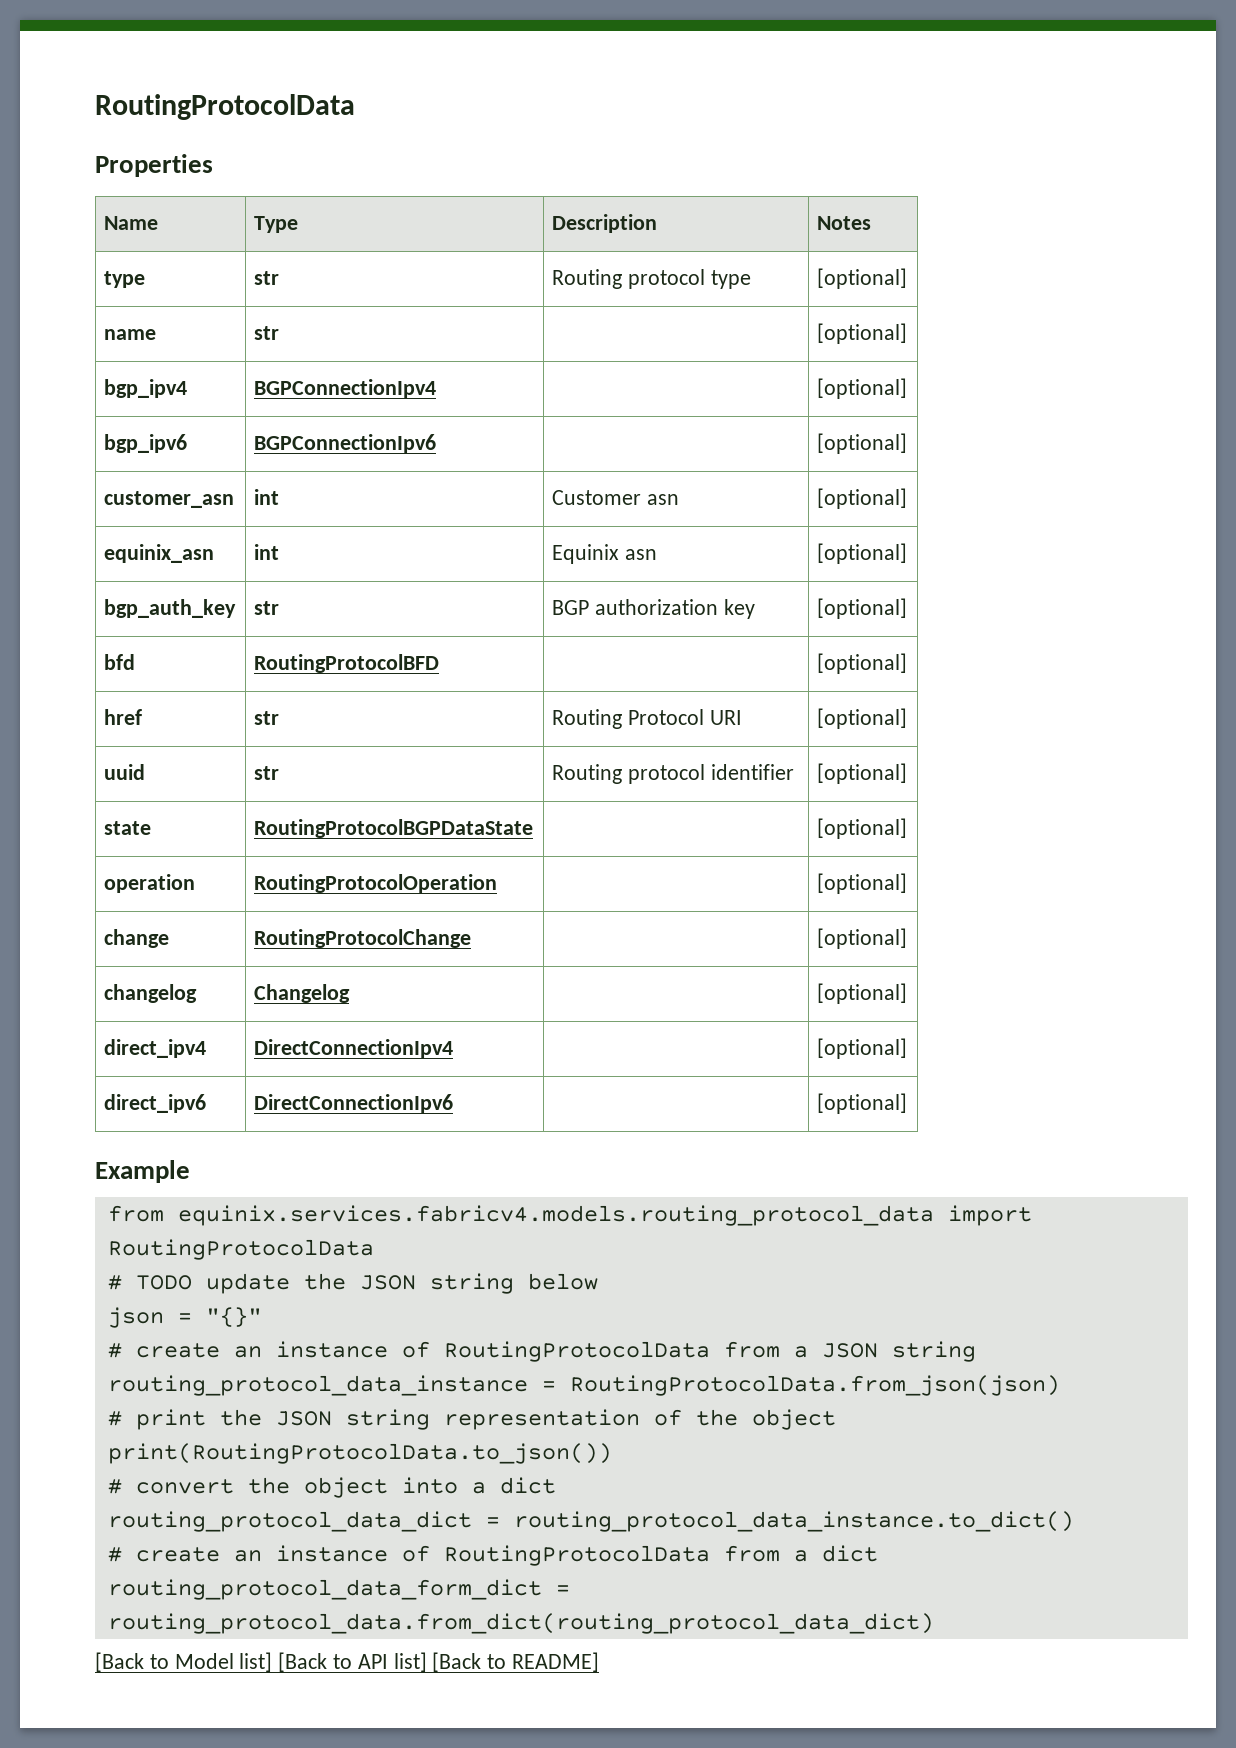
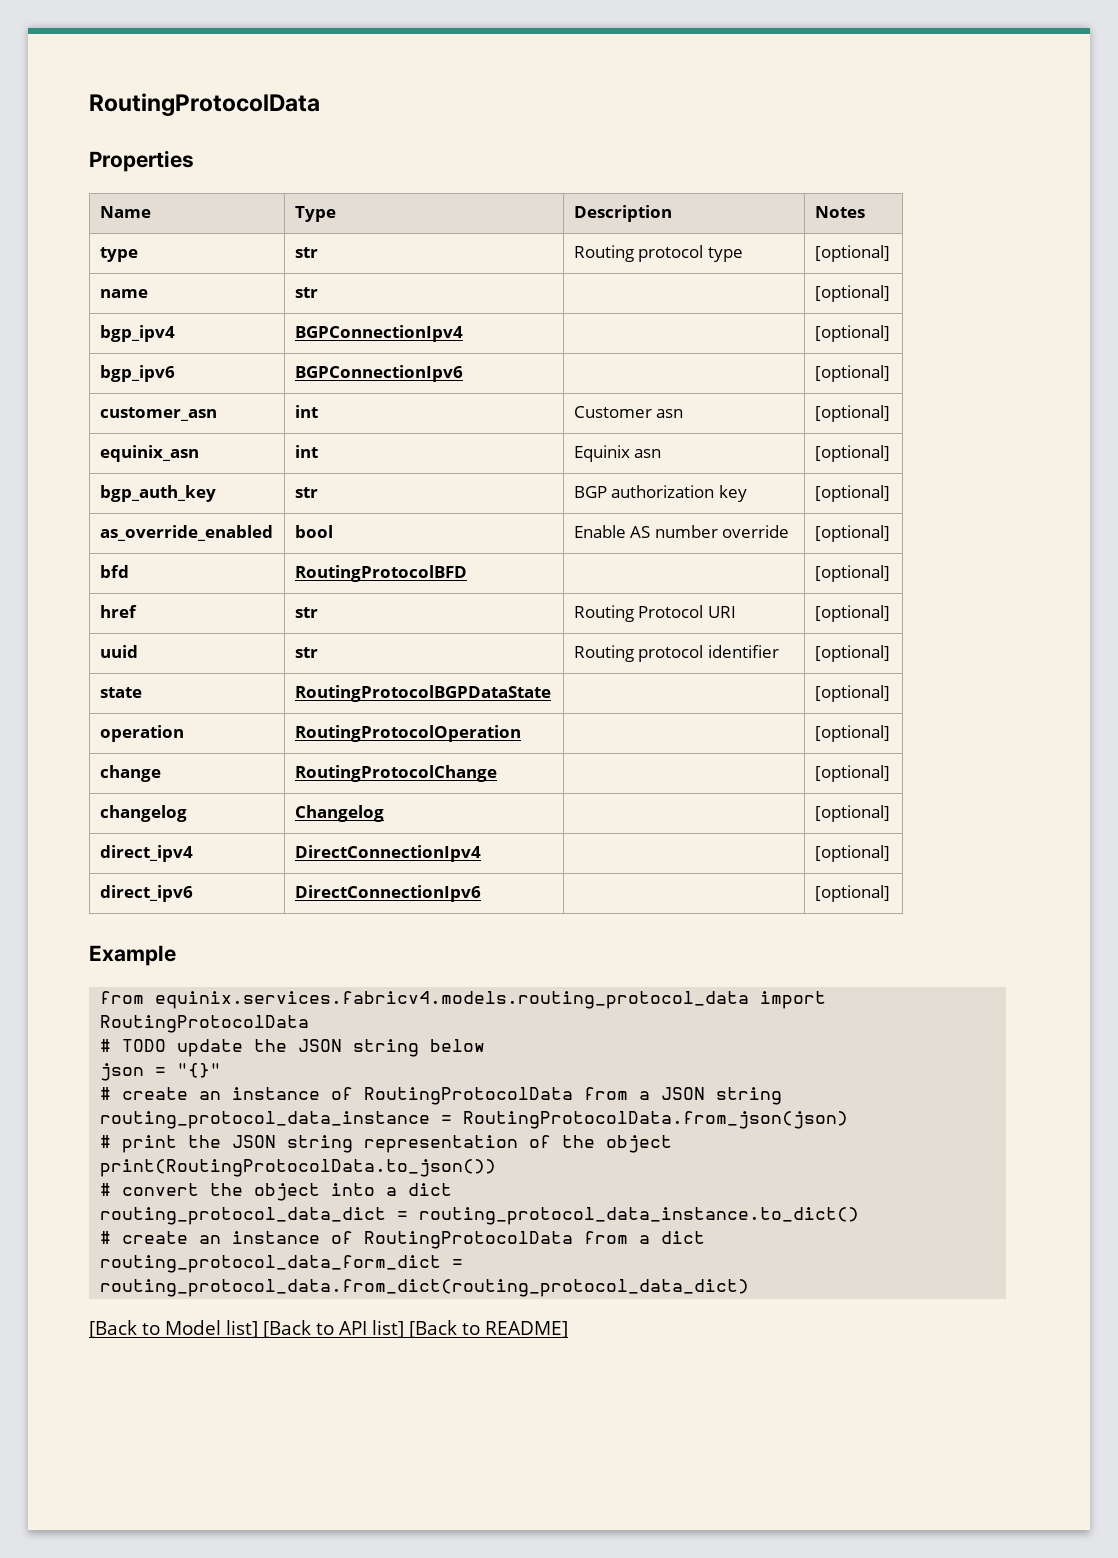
+ as_override_enabled | bool | Enable AS number override | [optional]

